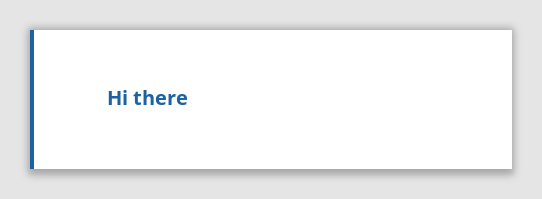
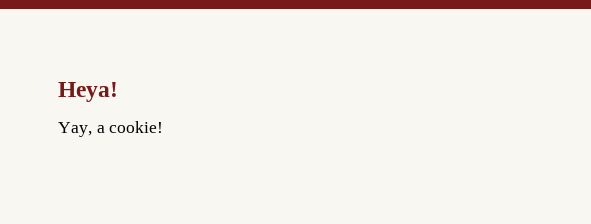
- Hi there
+ Heya!
+ Yay, a cookie!

